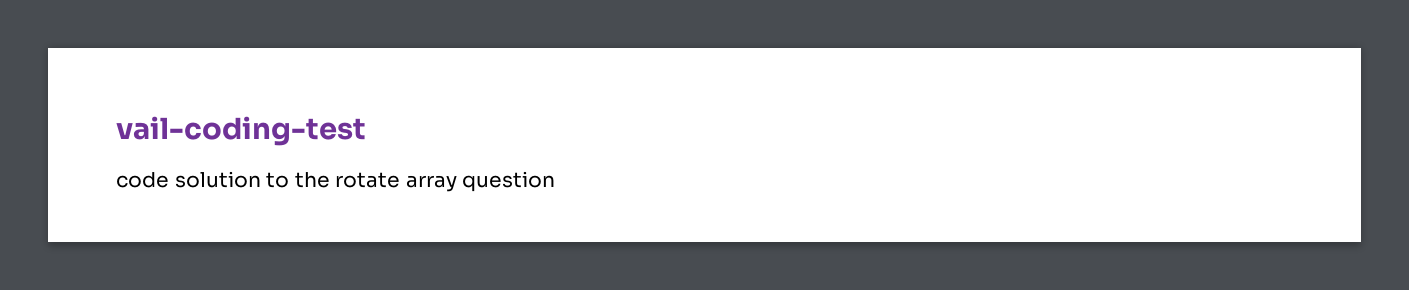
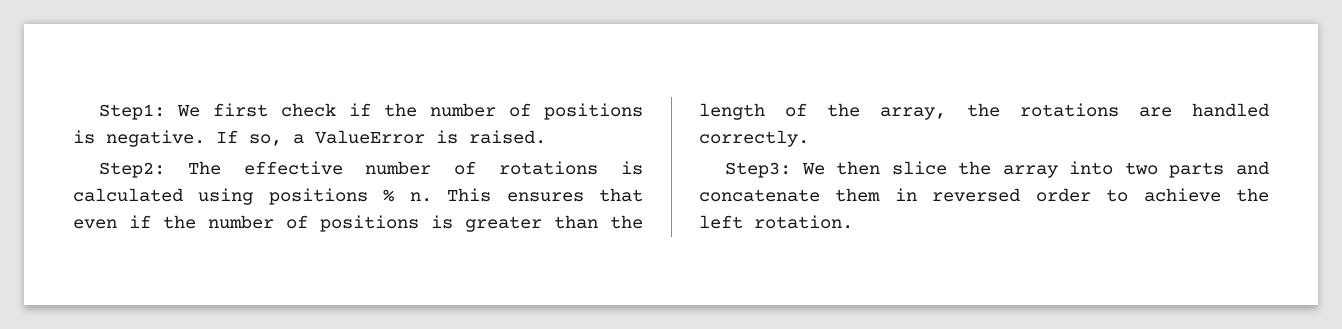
- vail-coding-test
- code solution to the rotate array question
+ Step1: We first check if the number of positions is negative. If so, a ValueError is raised.
+ Step2: The effective number of rotations is calculated using positions % n. This ensures that even if the number of positions is greater than the length of the array, the rotations are handled correctly.
+ Step3: We then slice the array into two parts and concatenate them in reversed order to achieve the left rotation.

